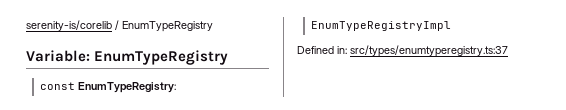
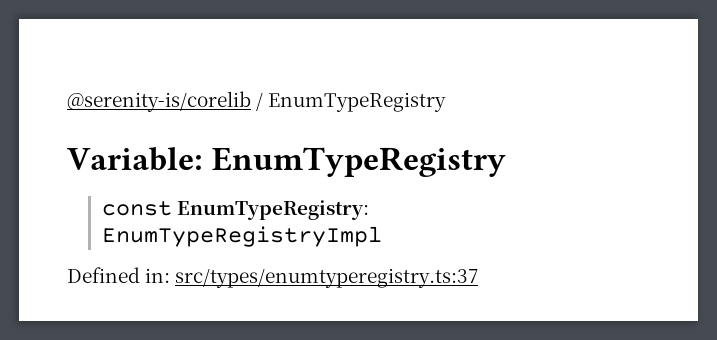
- serenity-is/corelib / EnumTypeRegistry
+ @serenity-is/corelib / EnumTypeRegistry

